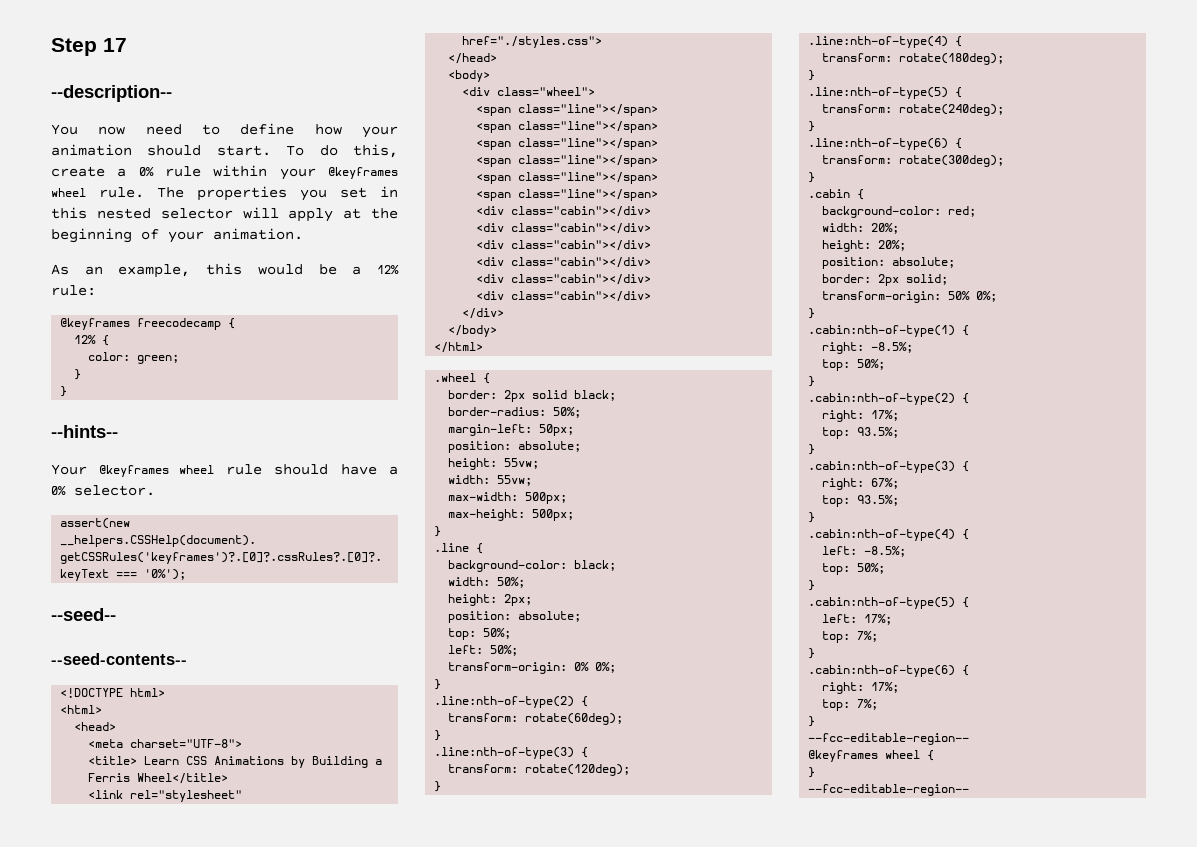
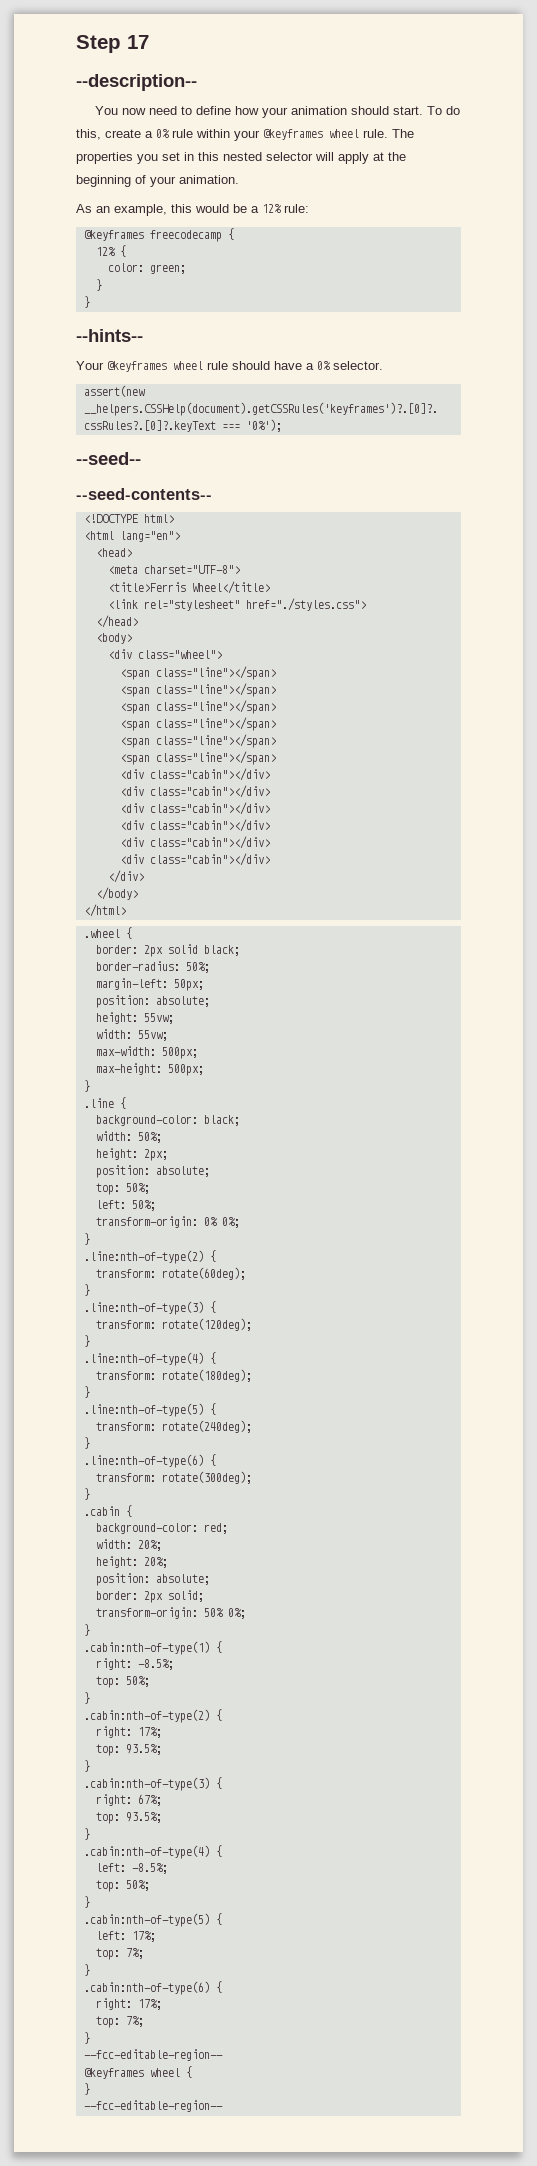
- <html>
+ <html lang="en">
- <title> Learn CSS Animations by Building a Ferris Wheel</title>
+ <title>Ferris Wheel</title>

